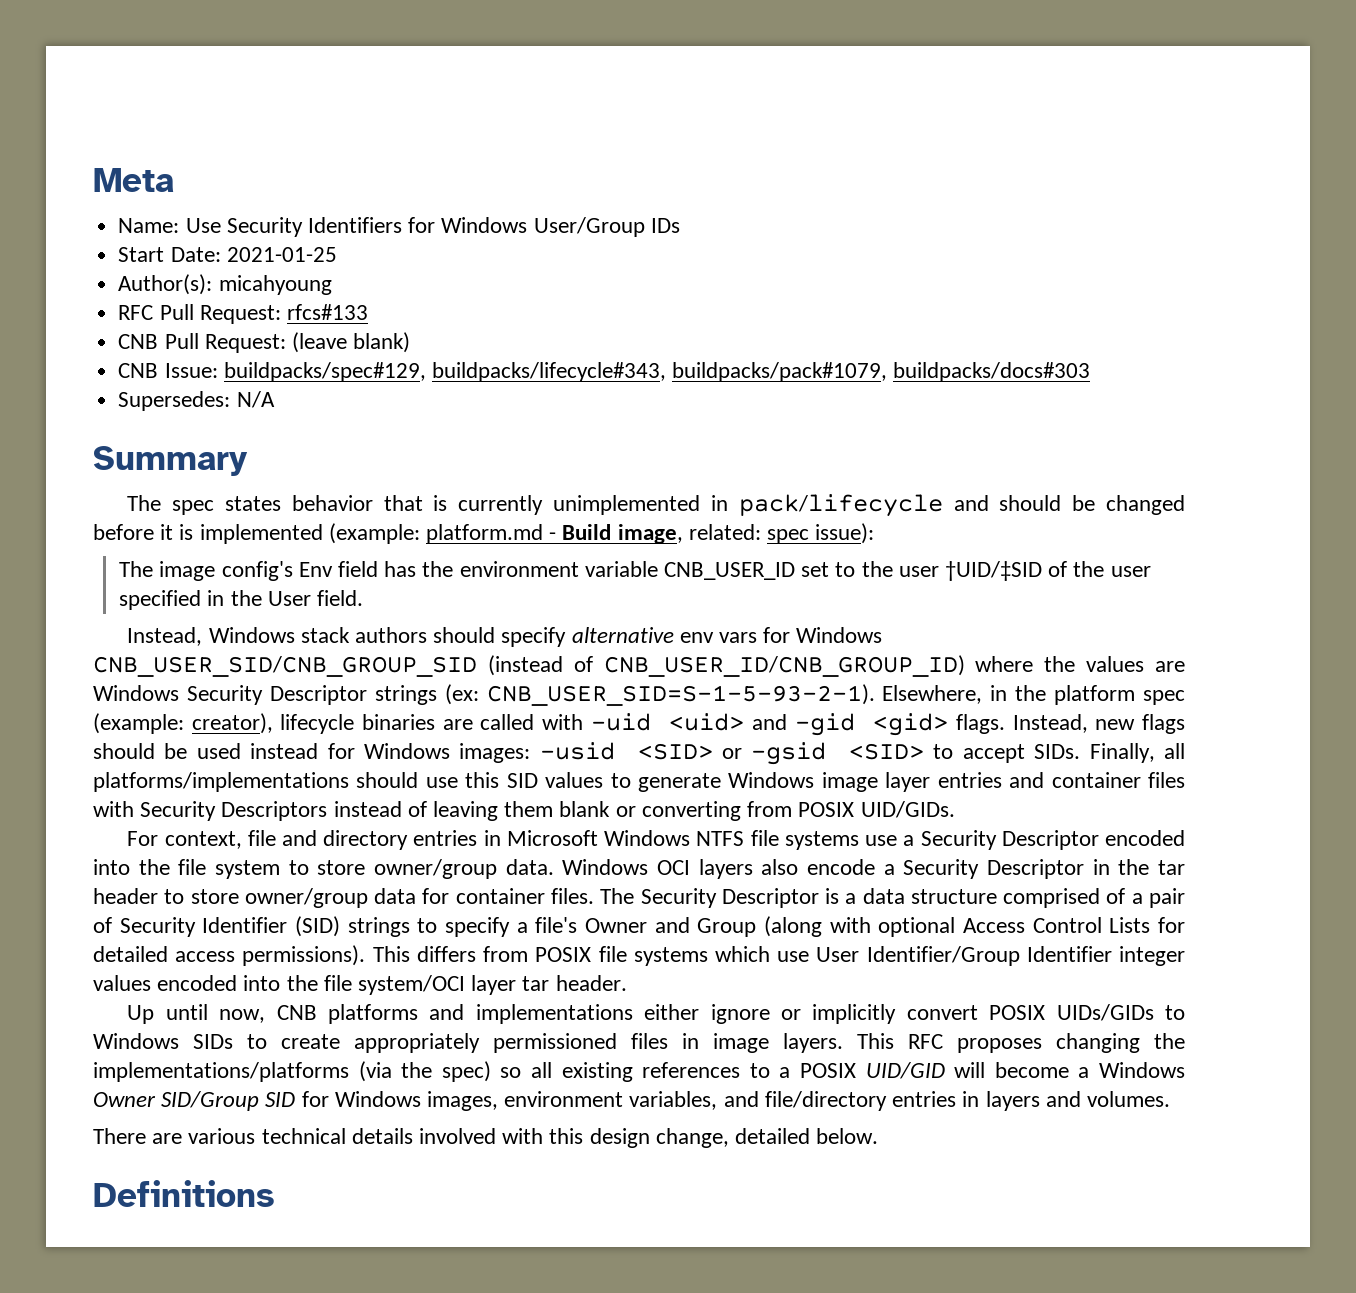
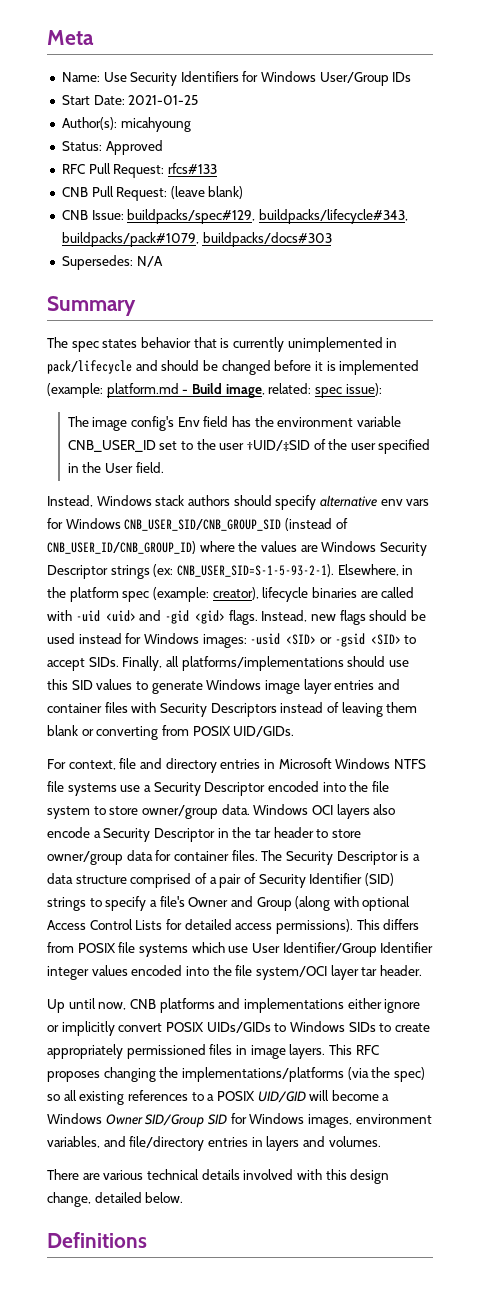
+ Status: Approved

